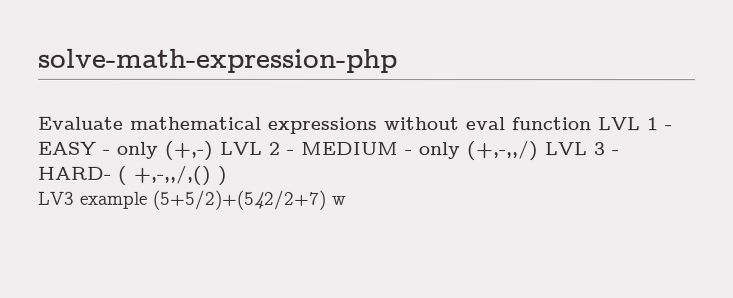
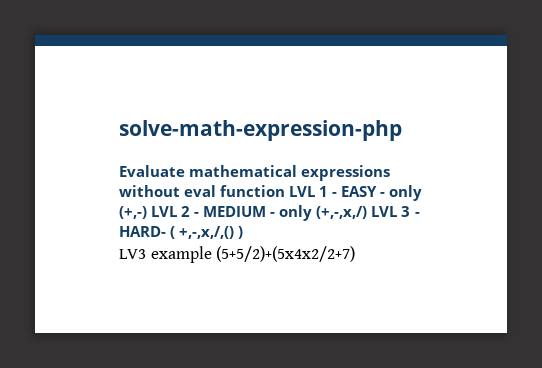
- Evaluate mathematical expressions without eval function LVL 1 - EASY - only (+,-) LVL 2 - MEDIUM - only (+,-,,/) LVL 3 - HARD- ( +,-,,/,() )
+ Evaluate mathematical expressions without eval function LVL 1 - EASY - only (+,-) LVL 2 - MEDIUM - only (+,-,x,/) LVL 3 - HARD- ( +,-,x,/,() )
- LV3 example (5+5/2)+(542/2+7) w
+ LV3 example (5+5/2)+(5x4x2/2+7)

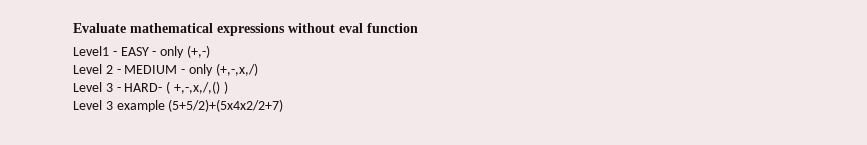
- solve-math-expression-php
- Evaluate mathematical expressions without eval function LVL 1 - EASY - only (+,-) LVL 2 - MEDIUM - only (+,-,x,/) LVL 3 - HARD- ( +,-,x,/,() )
+ Evaluate mathematical expressions without eval function
+ Level1 - EASY - only (+,-)
+ Level 2 - MEDIUM - only (+,-,x,/)
+ Level 3 - HARD- ( +,-,x,/,() )
- LV3 example (5+5/2)+(5x4x2/2+7)
+ Level 3 example (5+5/2)+(5x4x2/2+7)

